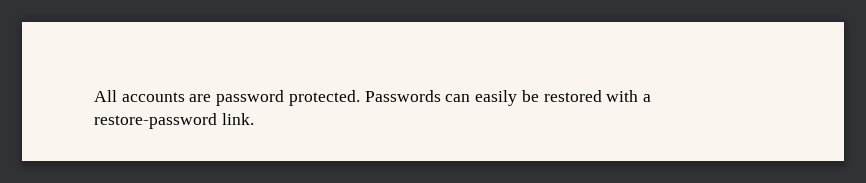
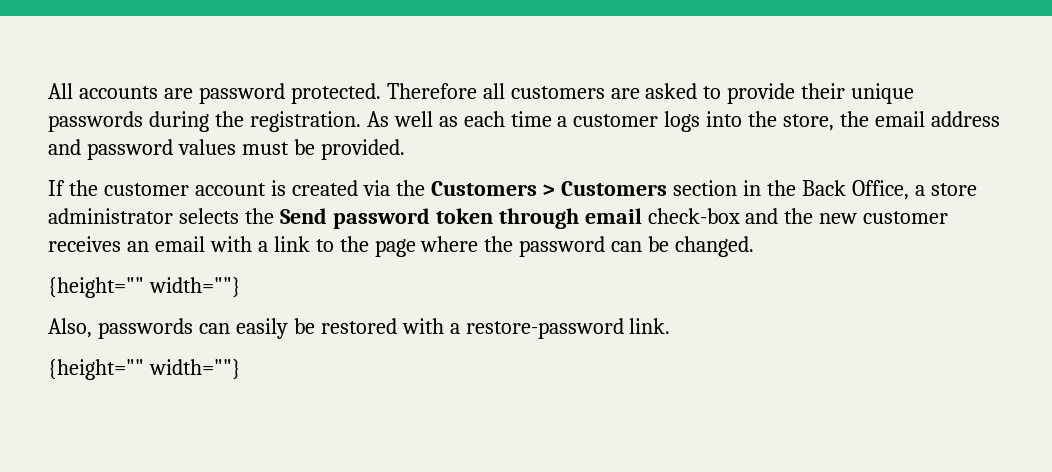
- Passwords can easily be restored with a restore-password link.
+ Therefore all customers are asked to provide their unique passwords during the registration. As well as each time a customer logs into the store, the email address and password values must be provided.
+ If the customer account is created via the Customers > Customers section in the Back Office, a store administrator selects the Send password token through email check-box and the new customer receives an email with a link to the page where the password can be changed.
+ {height="" width=""}
+ Also, passwords can easily be restored with a restore-password link.
+ {height="" width=""}

